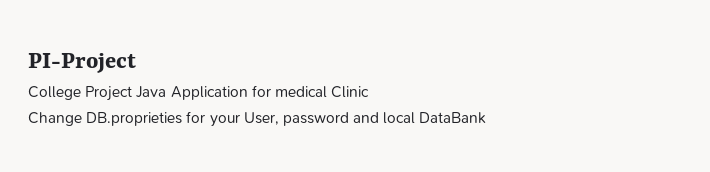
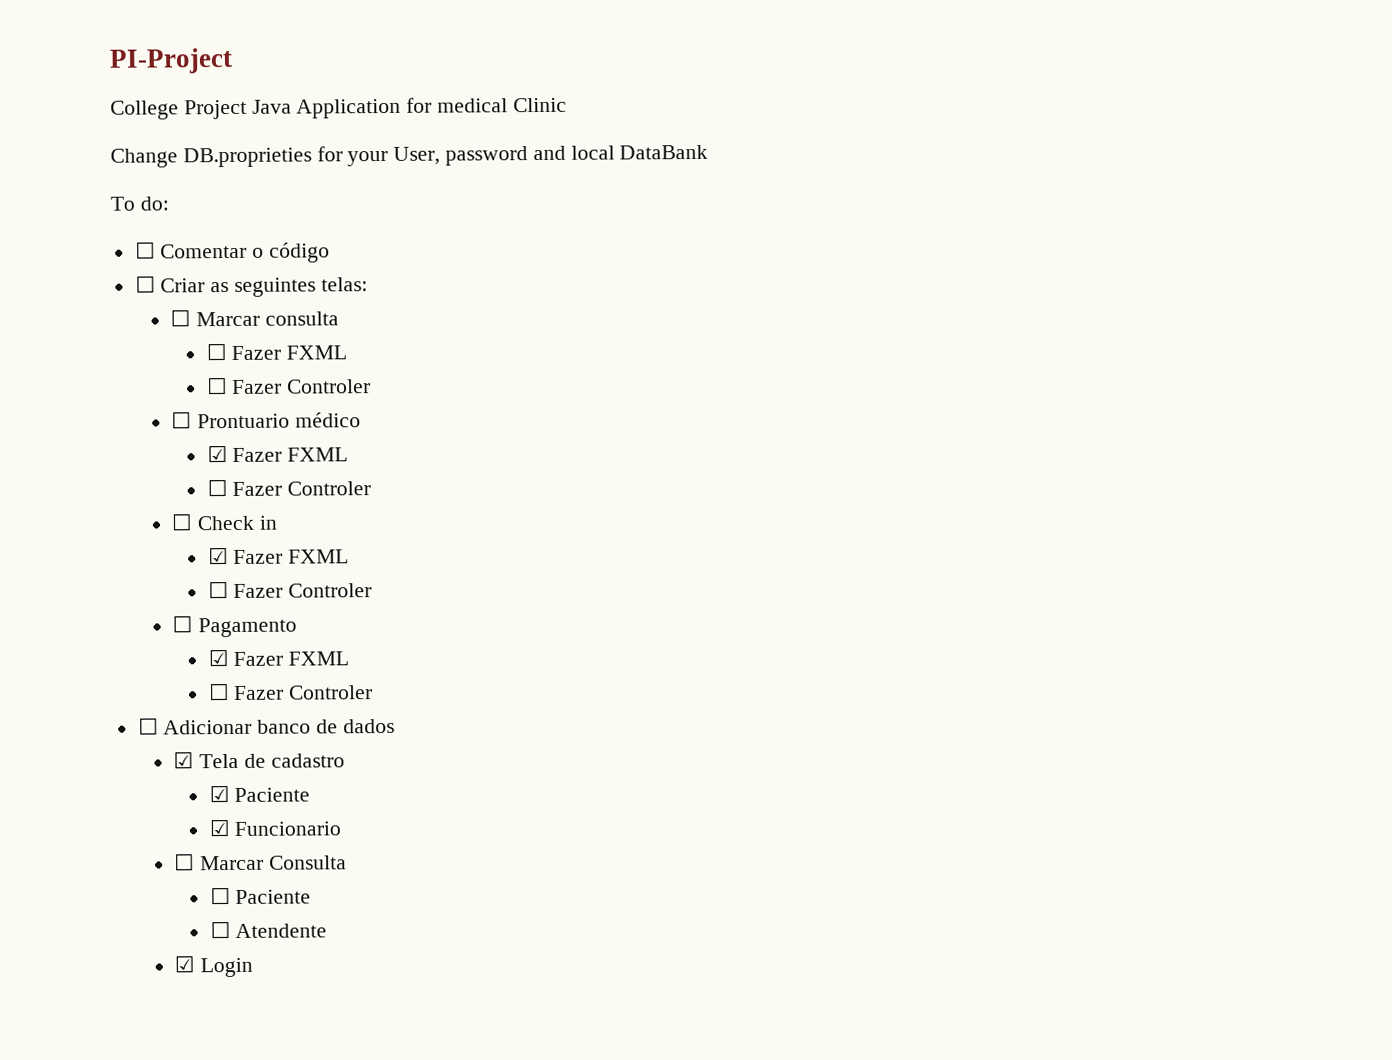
+ To do:
+ ☐ Comentar o código
+ ☐ Criar as seguintes telas:
+ ☐ Marcar consulta
+ ☐ Fazer FXML
+ ☐ Fazer Controler
+ ☐ Prontuario médico
+ ☑ Fazer FXML
+ ☐ Fazer Controler
+ ☐ Check in
+ ☑ Fazer FXML
+ ☐ Fazer Controler
+ ☐ Pagamento
+ ☑ Fazer FXML
+ ☐ Fazer Controler
+ ☐ Adicionar banco de dados
+ ☑ Tela de cadastro
+ ☑ Paciente
+ ☑ Funcionario
+ ☐ Marcar Consulta
+ ☐ Paciente
+ ☐ Atendente
+ ☑ Login

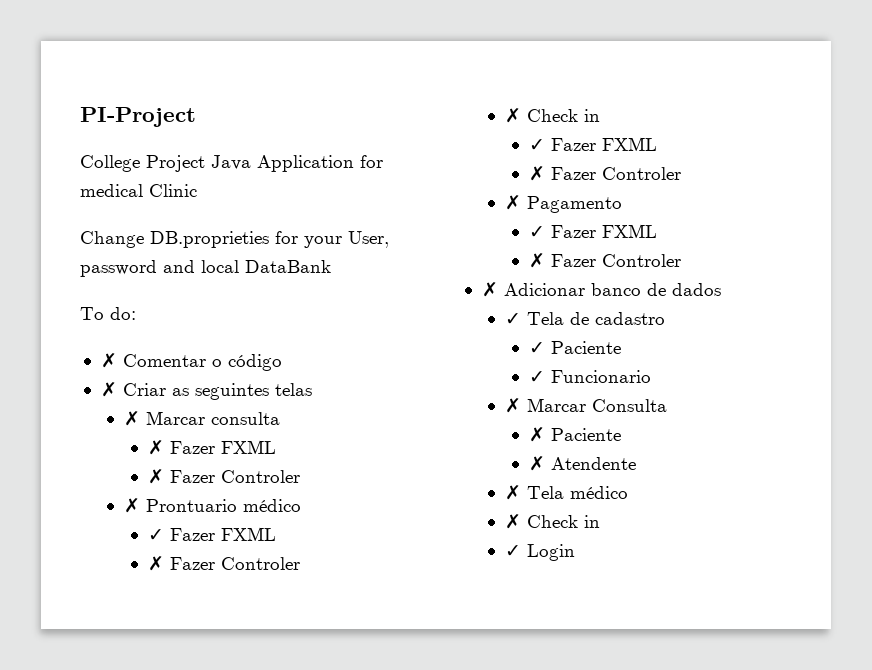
- ☐ Comentar o código
+ ✗ Comentar o código
- ☐ Criar as seguintes telas:
- ☐ Marcar consulta
+ ✗ Criar as seguintes telas
+ ✗ Marcar consulta
- ☐ Fazer FXML
- ☐ Fazer Controler
- ☐ Prontuario médico
- ☑ Fazer FXML
- ☐ Fazer Controler
- ☐ Check in
- ☑ Fazer FXML
- ☐ Fazer Controler
- ☐ Pagamento
- ☑ Fazer FXML
- ☐ Fazer Controler
- ☐ Adicionar banco de dados
+ ✗ Fazer FXML
+ ✗ Fazer Controler
+ ✗ Prontuario médico
+ ✓ Fazer FXML
+ ✗ Fazer Controler
+ ✗ Check in
+ ✓ Fazer FXML
+ ✗ Fazer Controler
+ ✗ Pagamento
+ ✓ Fazer FXML
+ ✗ Fazer Controler
+ ✗ Adicionar banco de dados
- ☑ Tela de cadastro
+ ✓ Tela de cadastro
- ☑ Paciente
- ☑ Funcionario
+ ✓ Paciente
+ ✓ Funcionario
- ☐ Marcar Consulta
+ ✗ Marcar Consulta
- ☐ Paciente
- ☐ Atendente
+ ✗ Paciente
+ ✗ Atendente
- ☑ Login
+ ✗ Tela médico
+ ✗ Check in
+ ✓ Login

